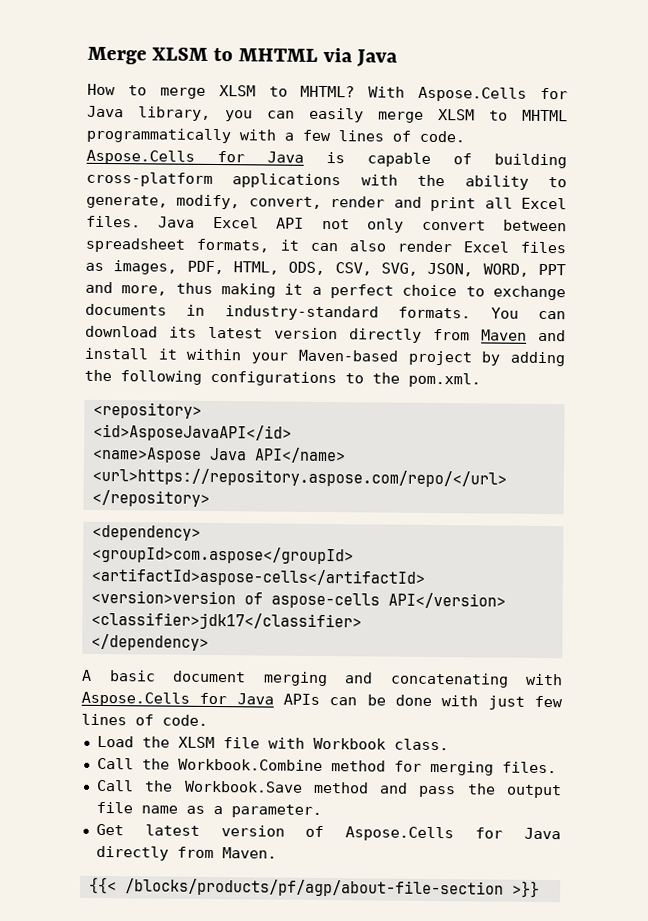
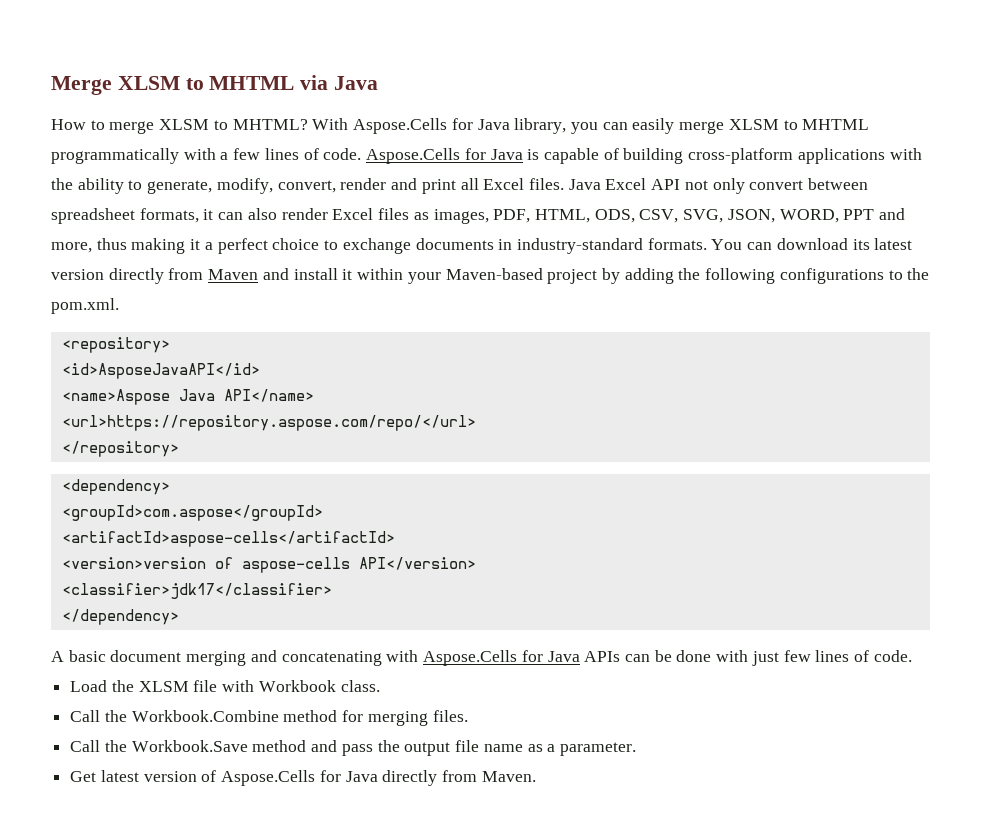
- {{< /blocks/products/pf/agp/about-file-section >}}

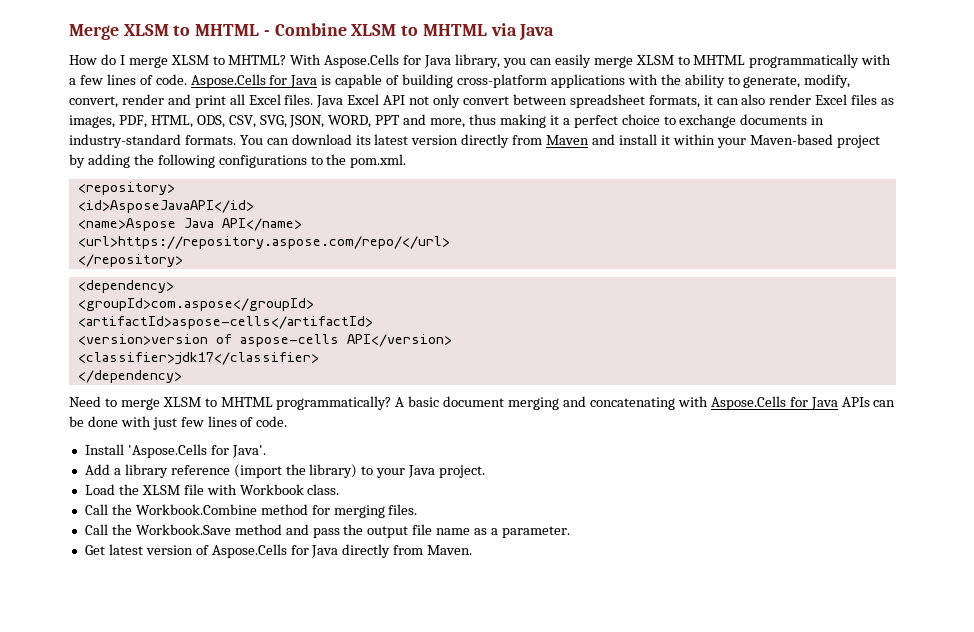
- Merge XLSM to MHTML via Java
+ Merge XLSM to MHTML - Combine XLSM to MHTML via Java
- How to merge XLSM to MHTML?
+ How do I merge XLSM to MHTML?
+ Need to merge XLSM to MHTML programmatically?
+ Install 'Aspose.Cells for Java'.
+ Add a library reference (import the library) to your Java project.

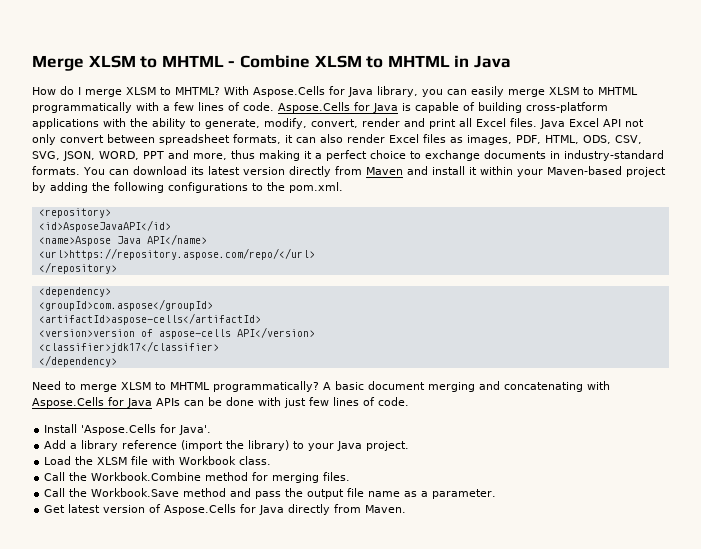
- Merge XLSM to MHTML - Combine XLSM to MHTML via Java
+ Merge XLSM to MHTML - Combine XLSM to MHTML in Java

